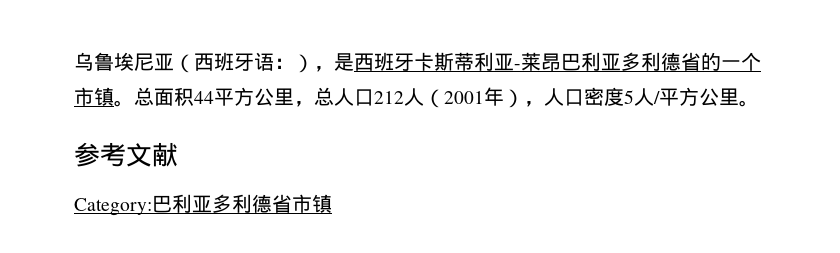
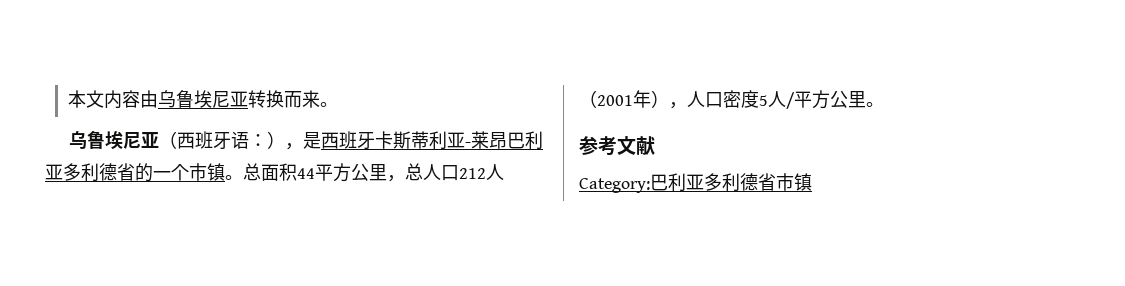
+ 本文内容由乌鲁埃尼亚转换而来。

